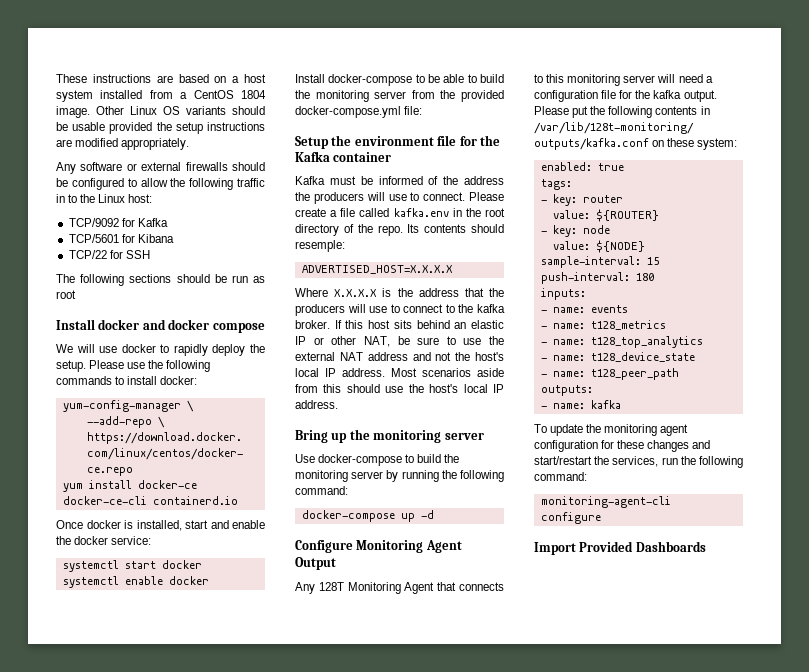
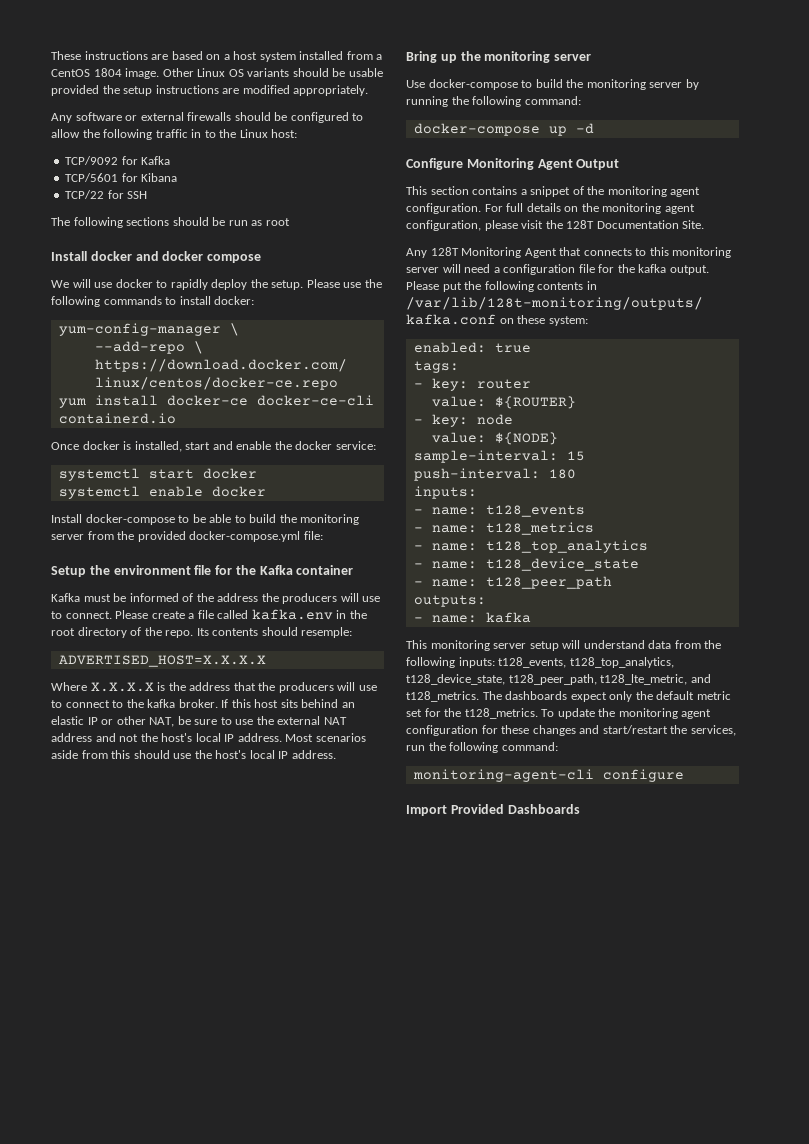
+ This section contains a snippet of the monitoring agent configuration. For full details on the monitoring agent configuration, please visit the 128T Documentation Site.
- - name: events
+ - name: t128_events
+ This monitoring server setup will understand data from the following inputs: t128_events, t128_top_analytics, t128_device_state, t128_peer_path, t128_lte_metric, and t128_metrics. The dashboards expect only the default metric set for the t128_metrics.

